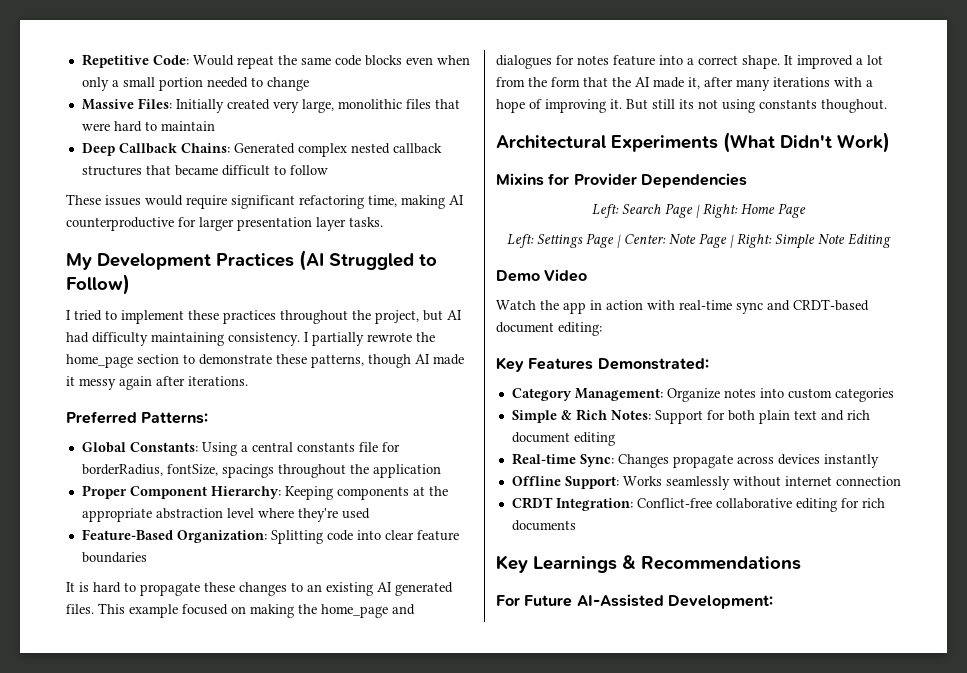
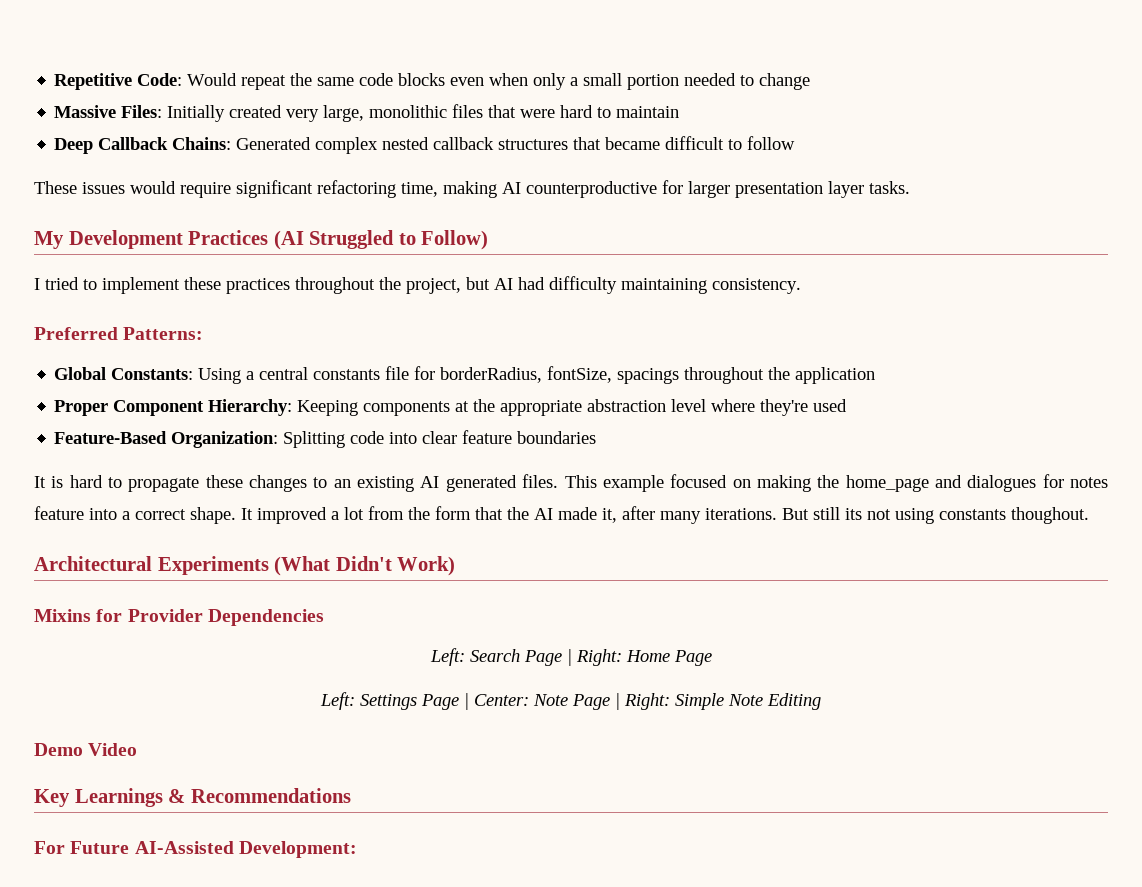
- I partially rewrote the home_page section to demonstrate these patterns, though AI made it messy again after iterations.
- It improved a lot from the form that the AI made it, after many iterations with a hope of improving it.
+ It improved a lot from the form that the AI made it, after many iterations.
- Watch the app in action with real-time sync and CRDT-based document editing:
- Key Features Demonstrated:
- Category Management: Organize notes into custom categories
- Simple & Rich Notes: Support for both plain text and rich document editing
- Real-time Sync: Changes propagate across devices instantly
- Offline Support: Works seamlessly without internet connection
- CRDT Integration: Conflict-free collaborative editing for rich documents

